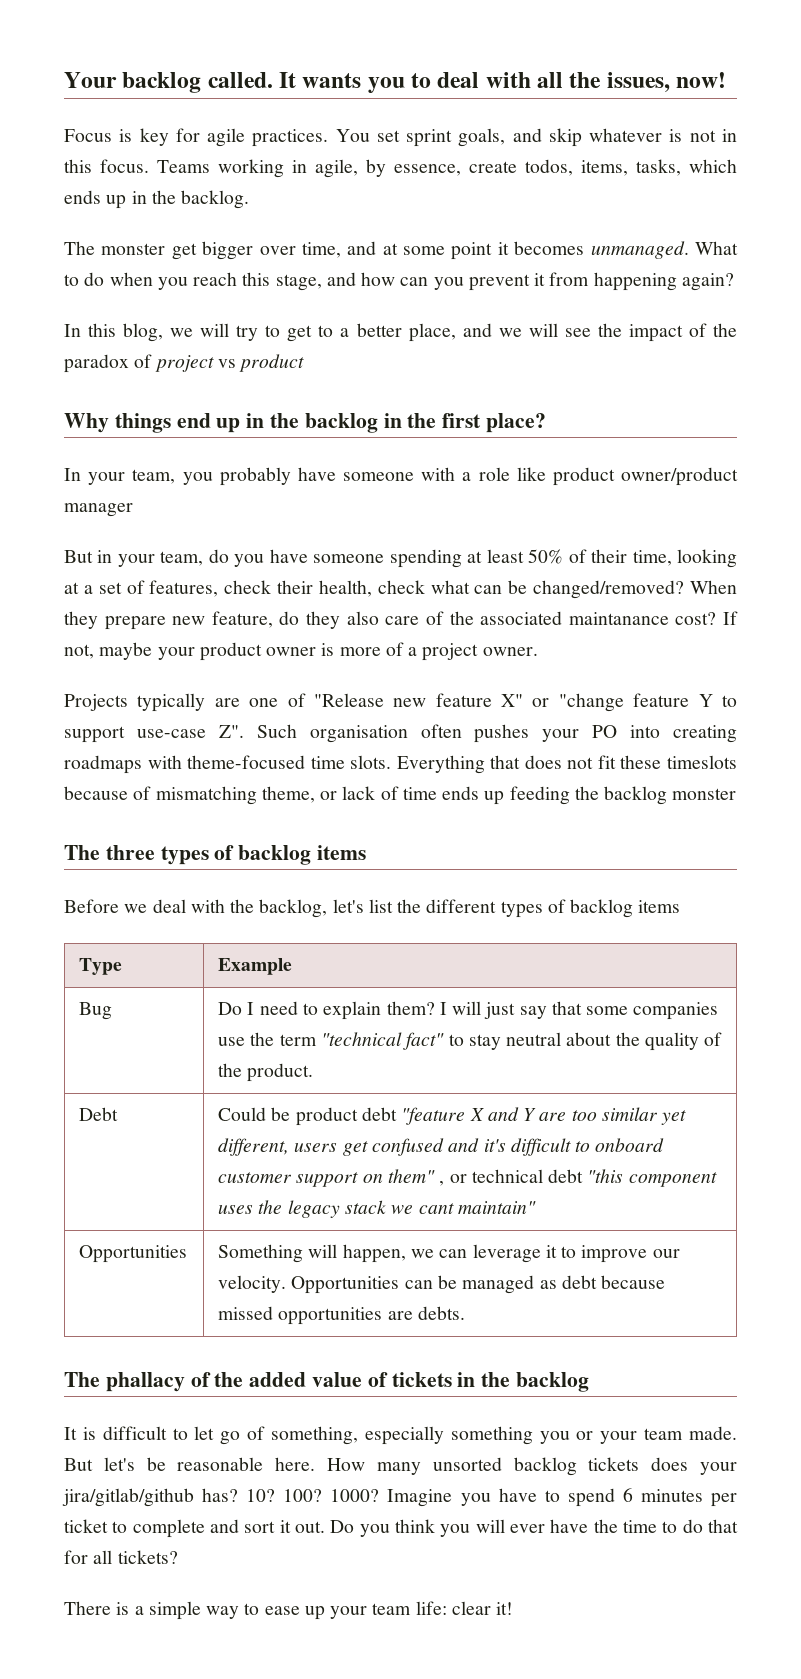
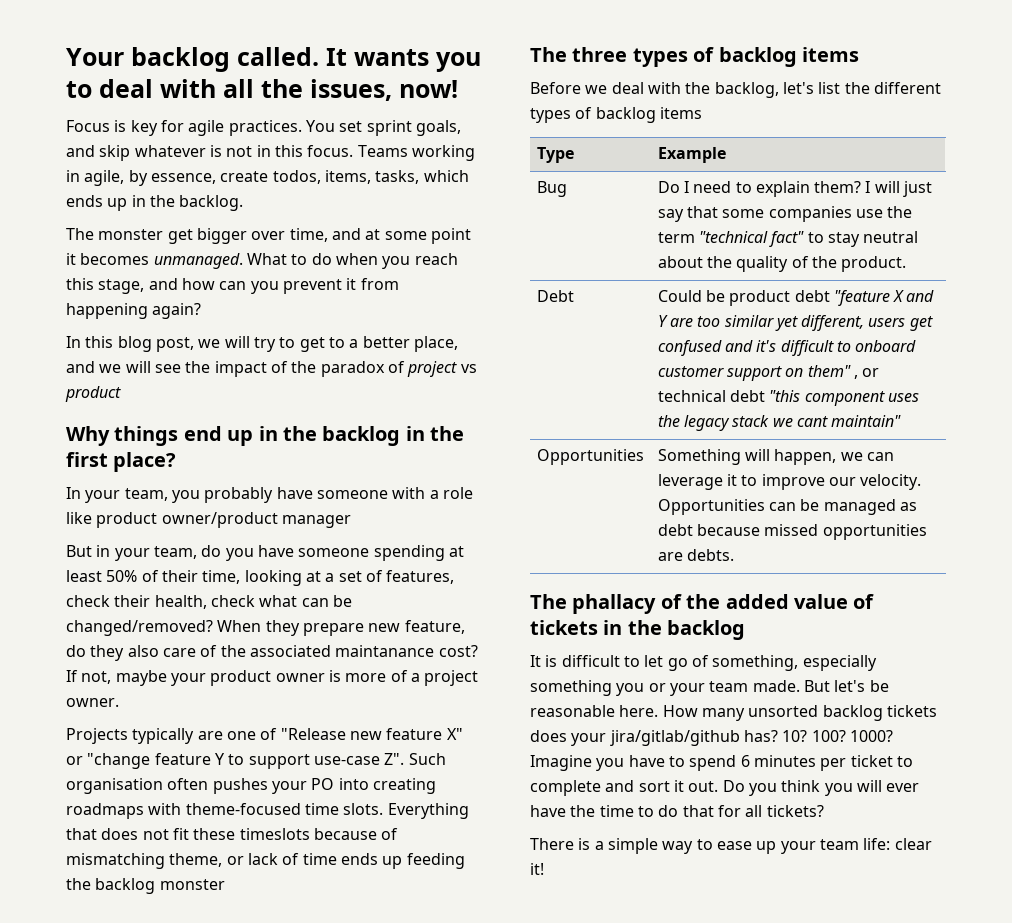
- In this blog, we will try to get to a better place, and we will see the impact of the paradox of project vs product
+ In this blog post, we will try to get to a better place, and we will see the impact of the paradox of project vs product

